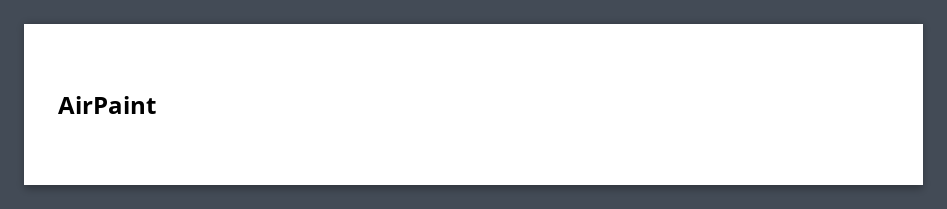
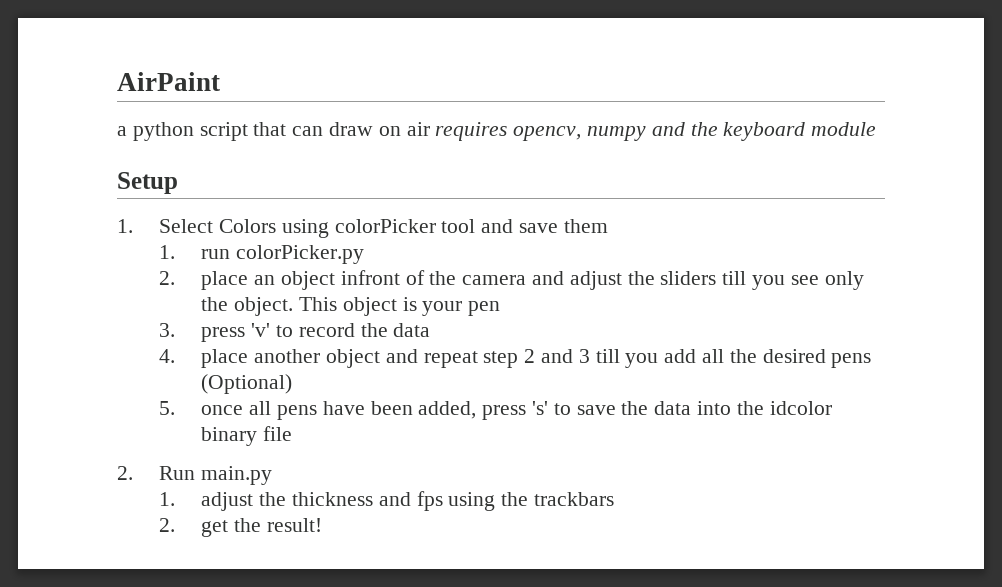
+ a python script that can draw on air requires opencv, numpy and the keyboard module
+ Setup
+ 1. Select Colors using colorPicker tool and save them
+ 1. run colorPicker.py
+ 2. place an object infront of the camera and adjust the sliders till you see only the object. This object is your pen
+ 3. press 'v' to record the data
+ 4. place another object and repeat step 2 and 3 till you add all the desired pens (Optional)
+ 5. once all pens have been added, press 's' to save the data into the idcolor binary file
+ 2. Run main.py
+ 1. adjust the thickness and fps using the trackbars
+ 2. get the result!

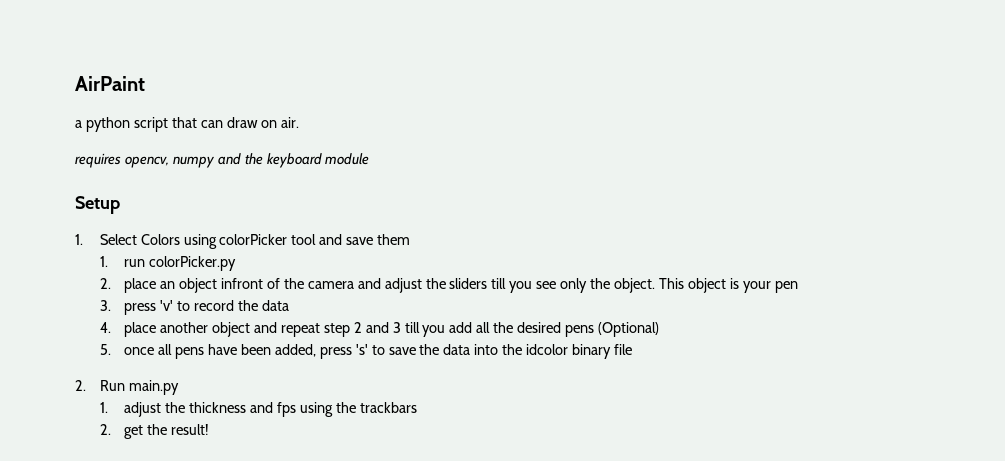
- a python script that can draw on air requires opencv, numpy and the keyboard module
+ a python script that can draw on air.
+ requires opencv, numpy and the keyboard module

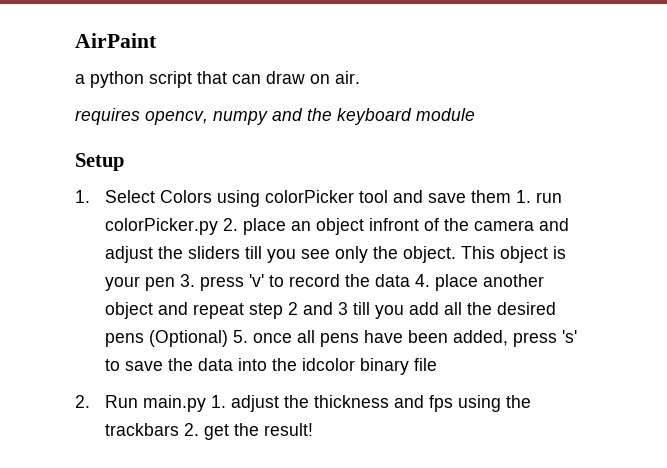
- 1. Select Colors using colorPicker tool and save them
- 1. run colorPicker.py
- 2. place an object infront of the camera and adjust the sliders till you see only the object.
+ 1. Select Colors using colorPicker tool and save them 1. run colorPicker.py 2. place an object infront of the camera and adjust the sliders till you see only the object.
- This object is your pen
- 3. press 'v' to record the data
- 4. place another object and repeat step 2 and 3 till you add all the desired pens (Optional)
- 5. once all pens have been added, press 's' to save the data into the idcolor binary file
+ This object is your pen 3. press 'v' to record the data 4. place another object and repeat step 2 and 3 till you add all the desired pens (Optional) 5. once all pens have been added, press 's' to save the data into the idcolor binary file
- 2. Run main.py
- 1. adjust the thickness and fps using the trackbars
- 2. get the result!
+ 2. Run main.py 1. adjust the thickness and fps using the trackbars 2. get the result!

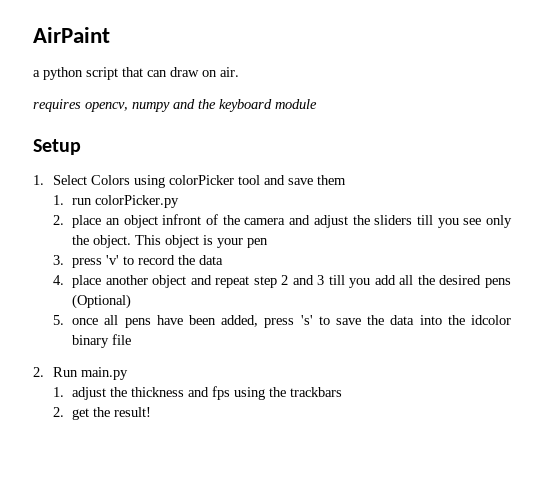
- 1. Select Colors using colorPicker tool and save them 1. run colorPicker.py 2. place an object infront of the camera and adjust the sliders till you see only the object.
+ 1. Select Colors using colorPicker tool and save them
+ 1. run colorPicker.py
+ 2. place an object infront of the camera and adjust the sliders till you see only the object.
- This object is your pen 3. press 'v' to record the data 4. place another object and repeat step 2 and 3 till you add all the desired pens (Optional) 5. once all pens have been added, press 's' to save the data into the idcolor binary file
+ This object is your pen
+ 3. press 'v' to record the data
+ 4. place another object and repeat step 2 and 3 till you add all the desired pens (Optional)
+ 5. once all pens have been added, press 's' to save the data into the idcolor binary file
- 2. Run main.py 1. adjust the thickness and fps using the trackbars 2. get the result!
+ 2. Run main.py
+ 1. adjust the thickness and fps using the trackbars
+ 2. get the result!

